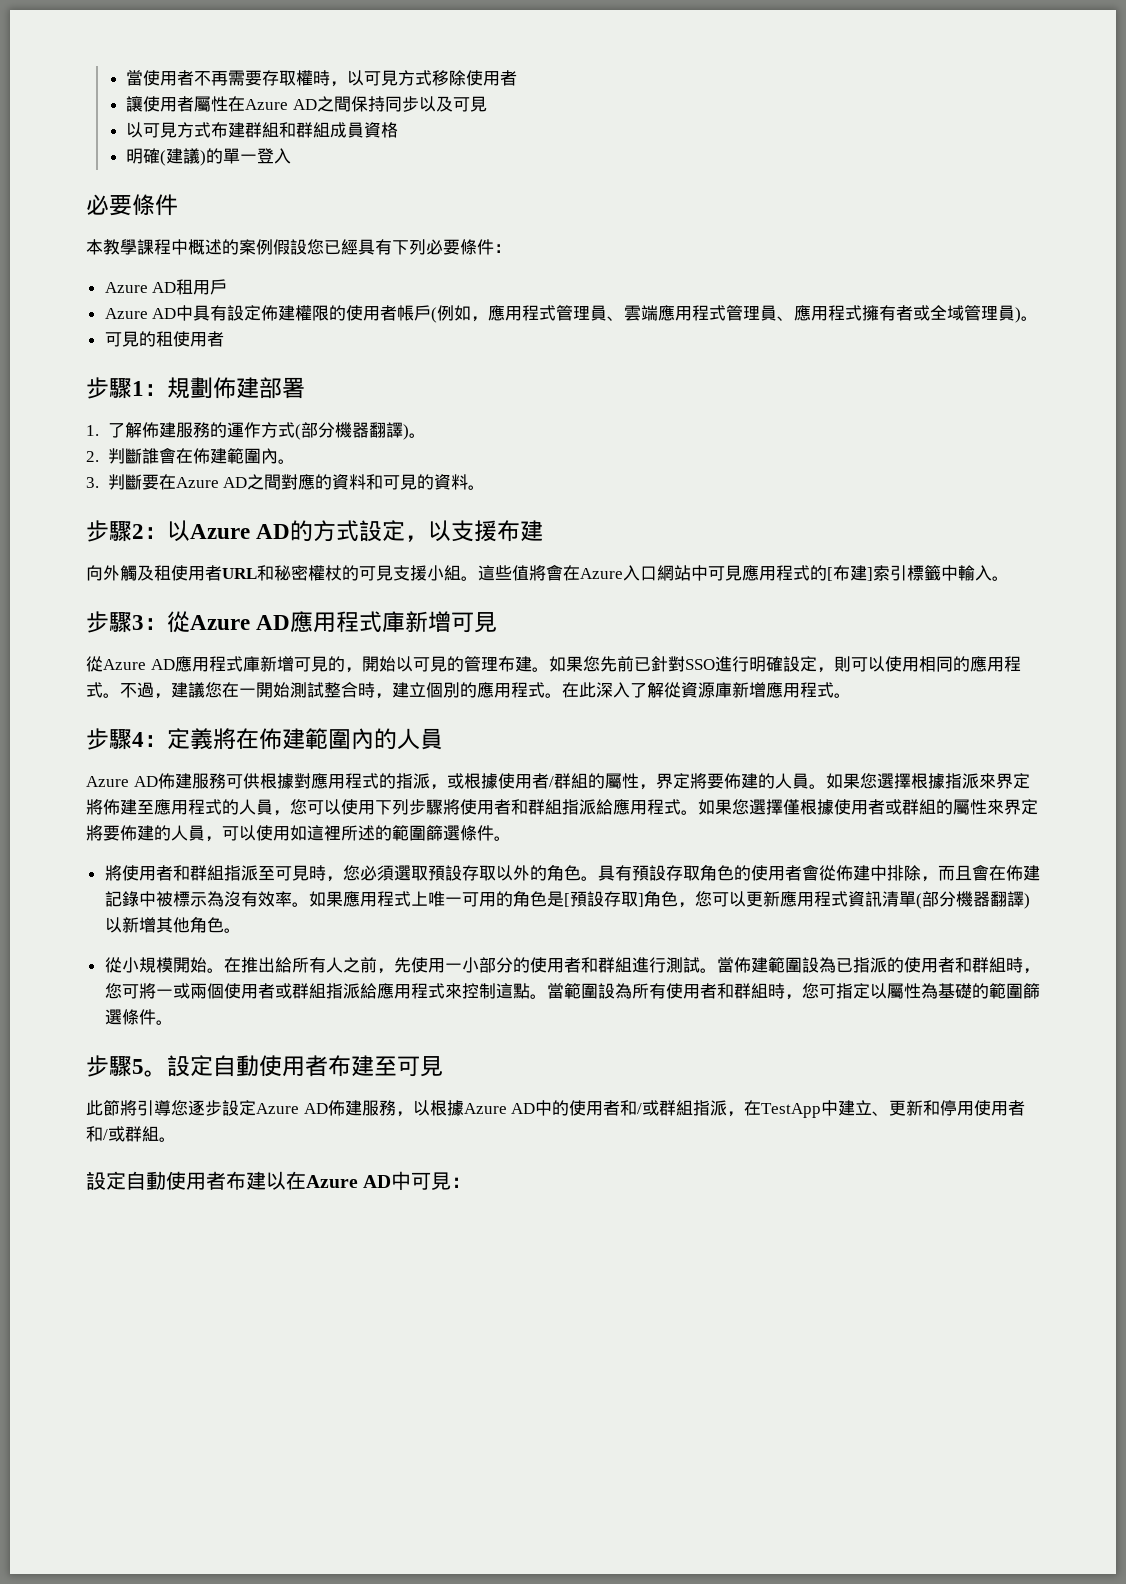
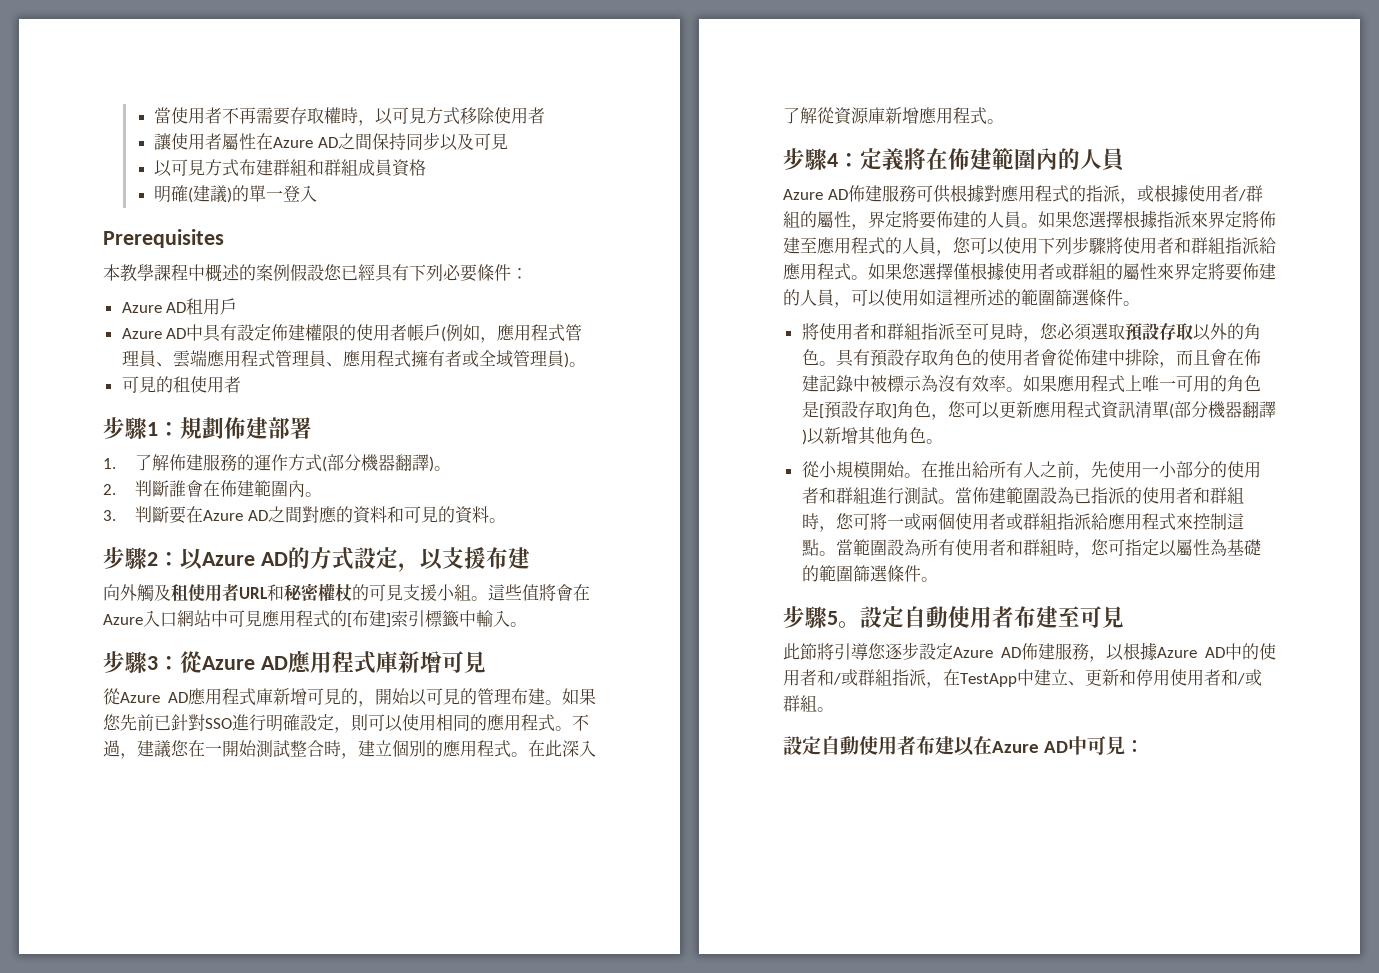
  明確(建議)的單一登入
- 必要條件
+ Prerequisites

